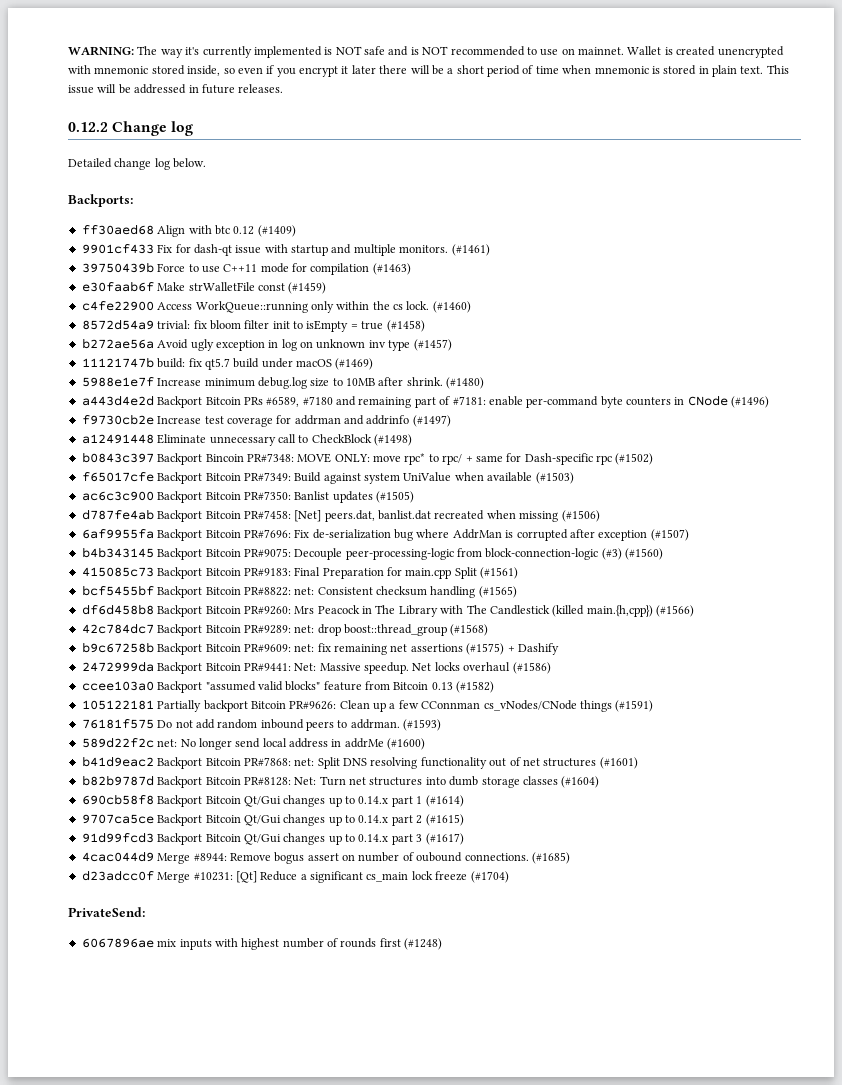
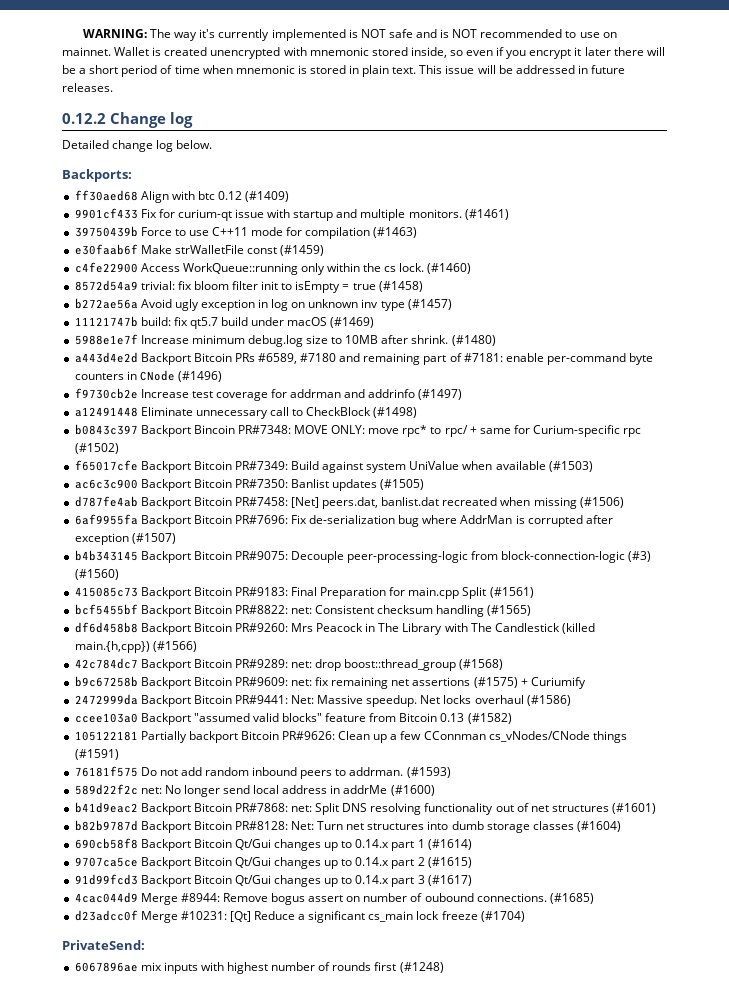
- 9901cf433 Fix for dash-qt issue with startup and multiple monitors.
+ 9901cf433 Fix for curium-qt issue with startup and multiple monitors.
- b0843c397 Backport Bincoin PR#7348: MOVE ONLY: move rpc* to rpc/ + same for Dash-specific rpc (#1502)
+ b0843c397 Backport Bincoin PR#7348: MOVE ONLY: move rpc* to rpc/ + same for Curium-specific rpc (#1502)
- b9c67258b Backport Bitcoin PR#9609: net: fix remaining net assertions (#1575) + Dashify
+ b9c67258b Backport Bitcoin PR#9609: net: fix remaining net assertions (#1575) + Curiumify

